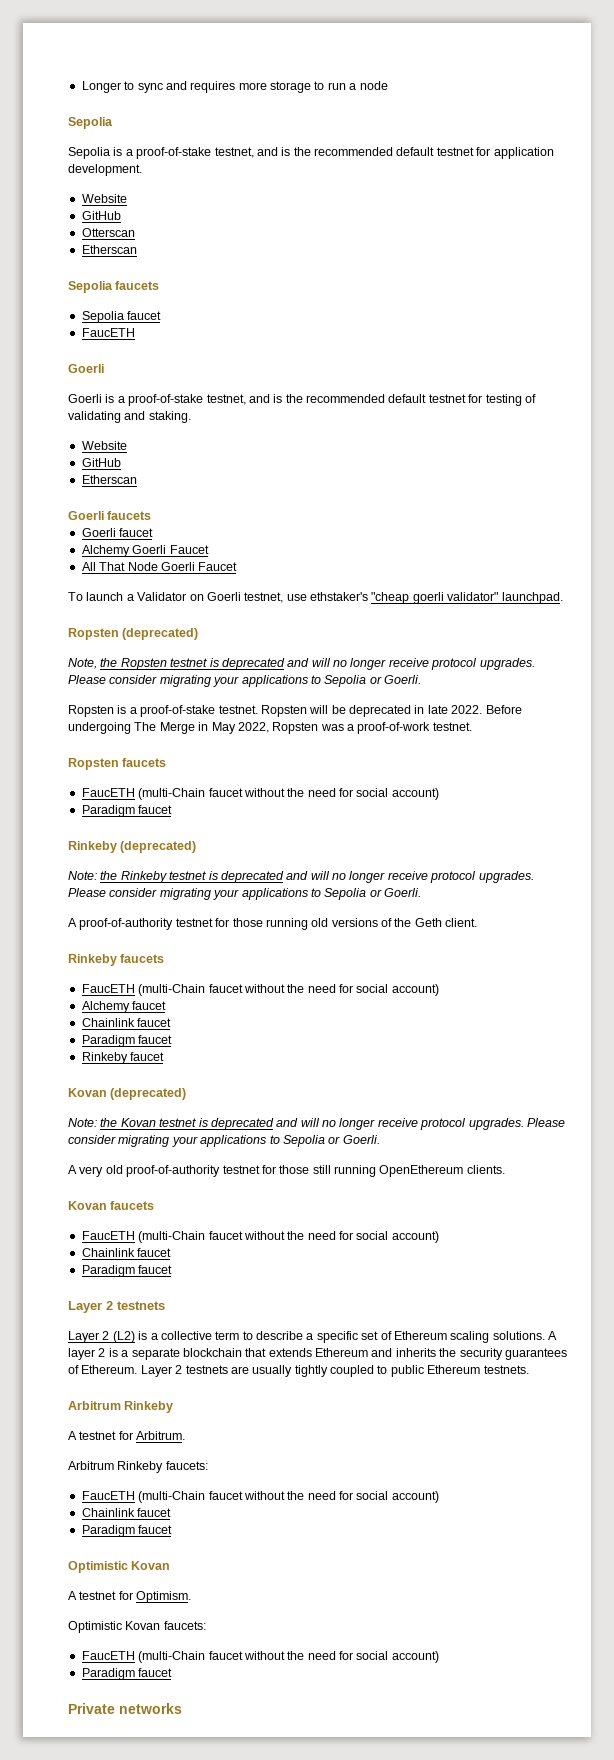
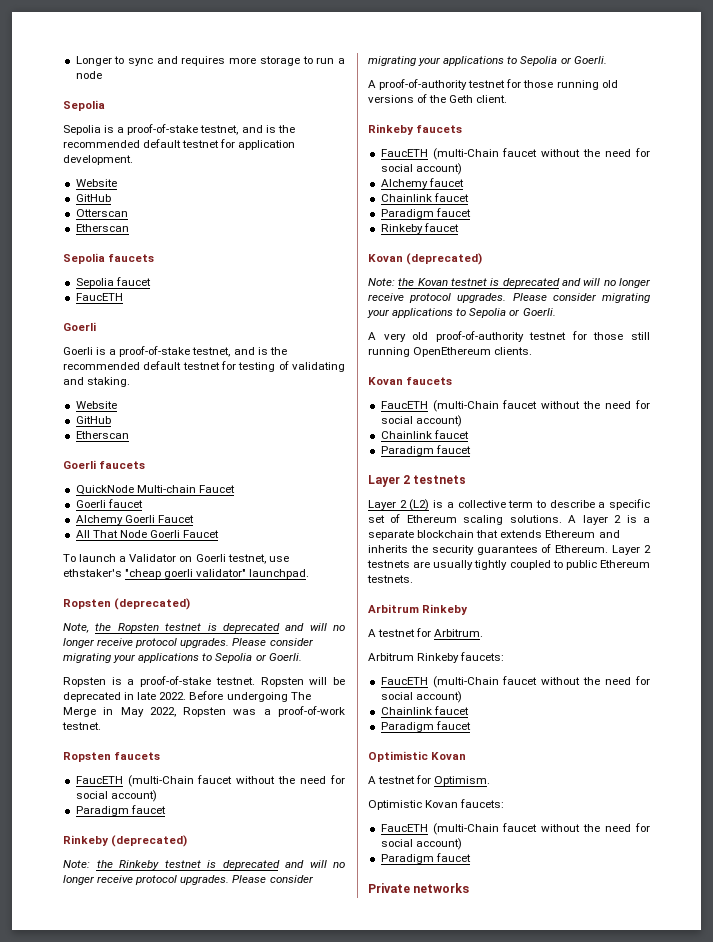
+ QuickNode Multi-chain Faucet

